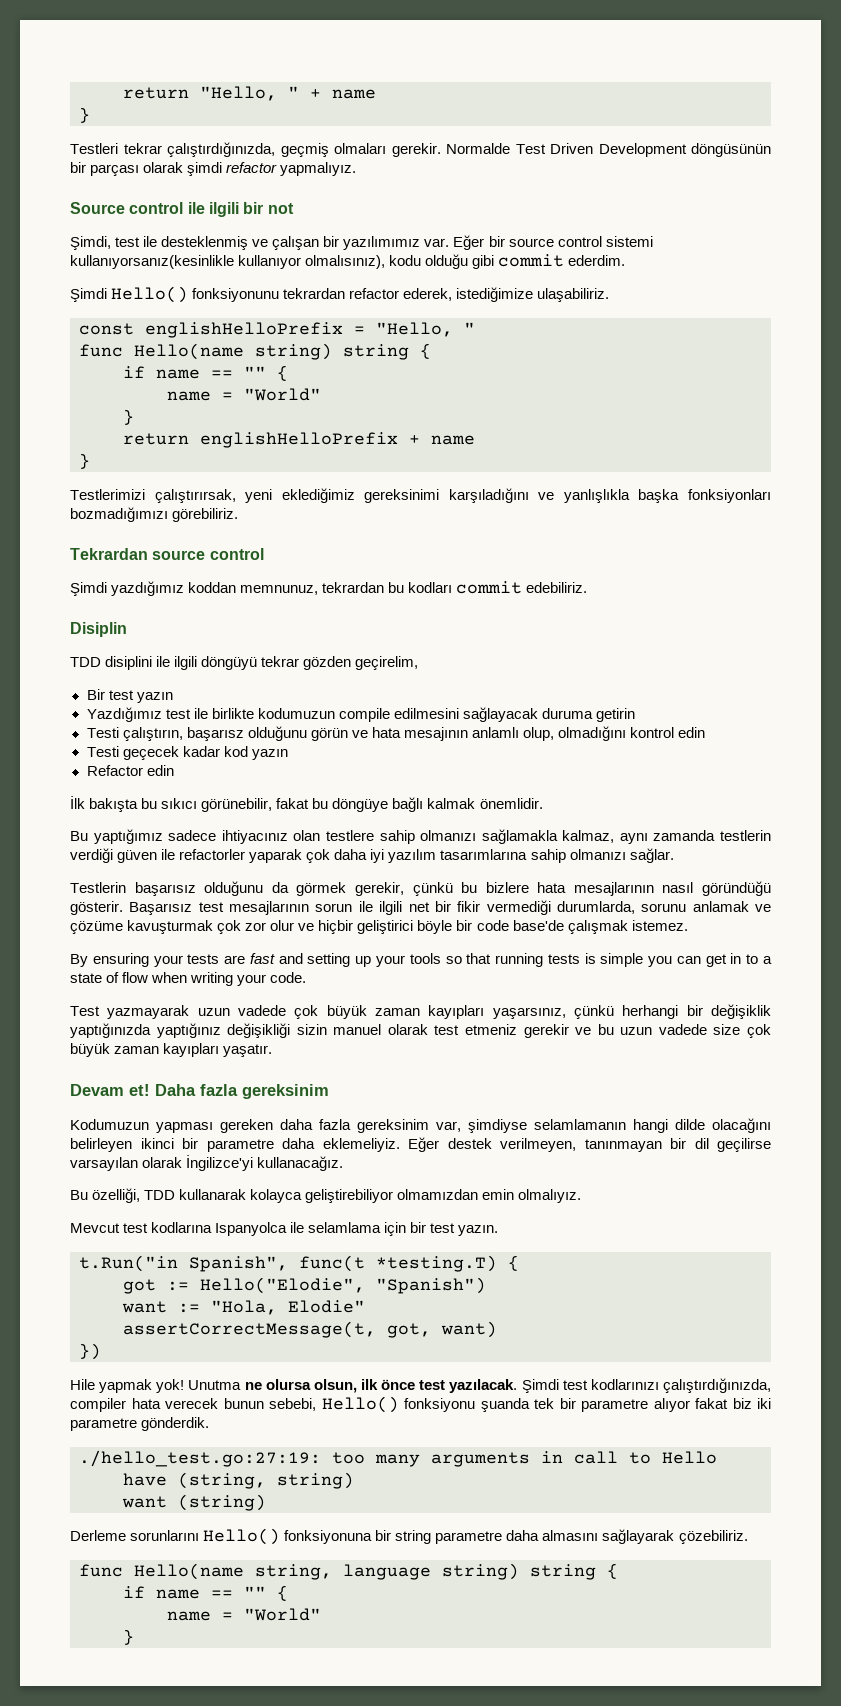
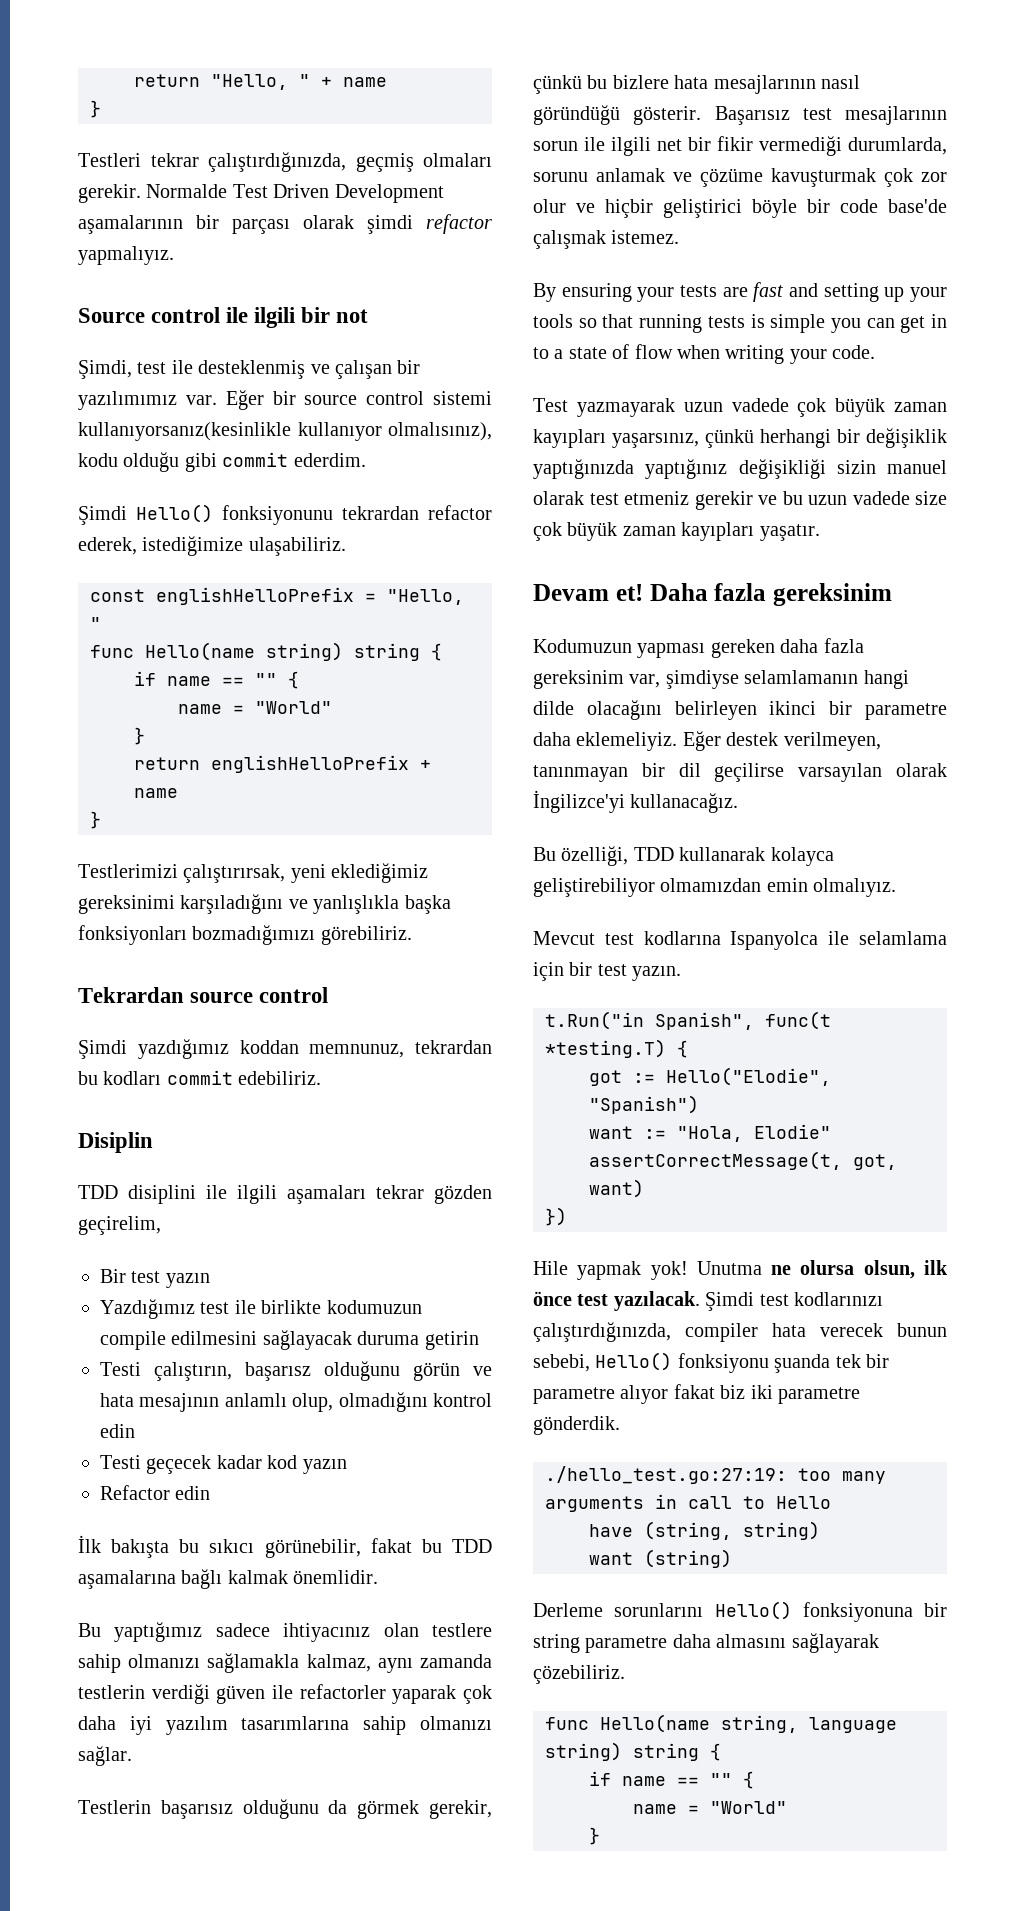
- Normalde Test Driven Development döngüsünün bir parçası olarak şimdi refactor yapmalıyız.
+ Normalde Test Driven Development aşamalarının bir parçası olarak şimdi refactor yapmalıyız.
- TDD disiplini ile ilgili döngüyü tekrar gözden geçirelim,
+ TDD disiplini ile ilgili aşamaları tekrar gözden geçirelim,
- İlk bakışta bu sıkıcı görünebilir, fakat bu döngüye bağlı kalmak önemlidir.
+ İlk bakışta bu sıkıcı görünebilir, fakat bu TDD aşamalarına bağlı kalmak önemlidir.

